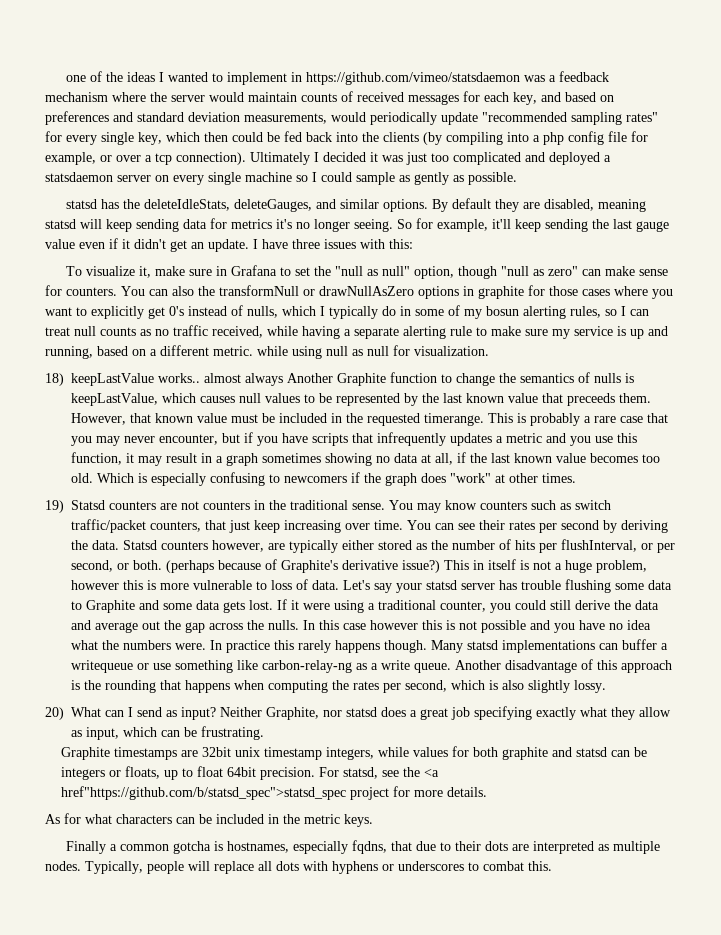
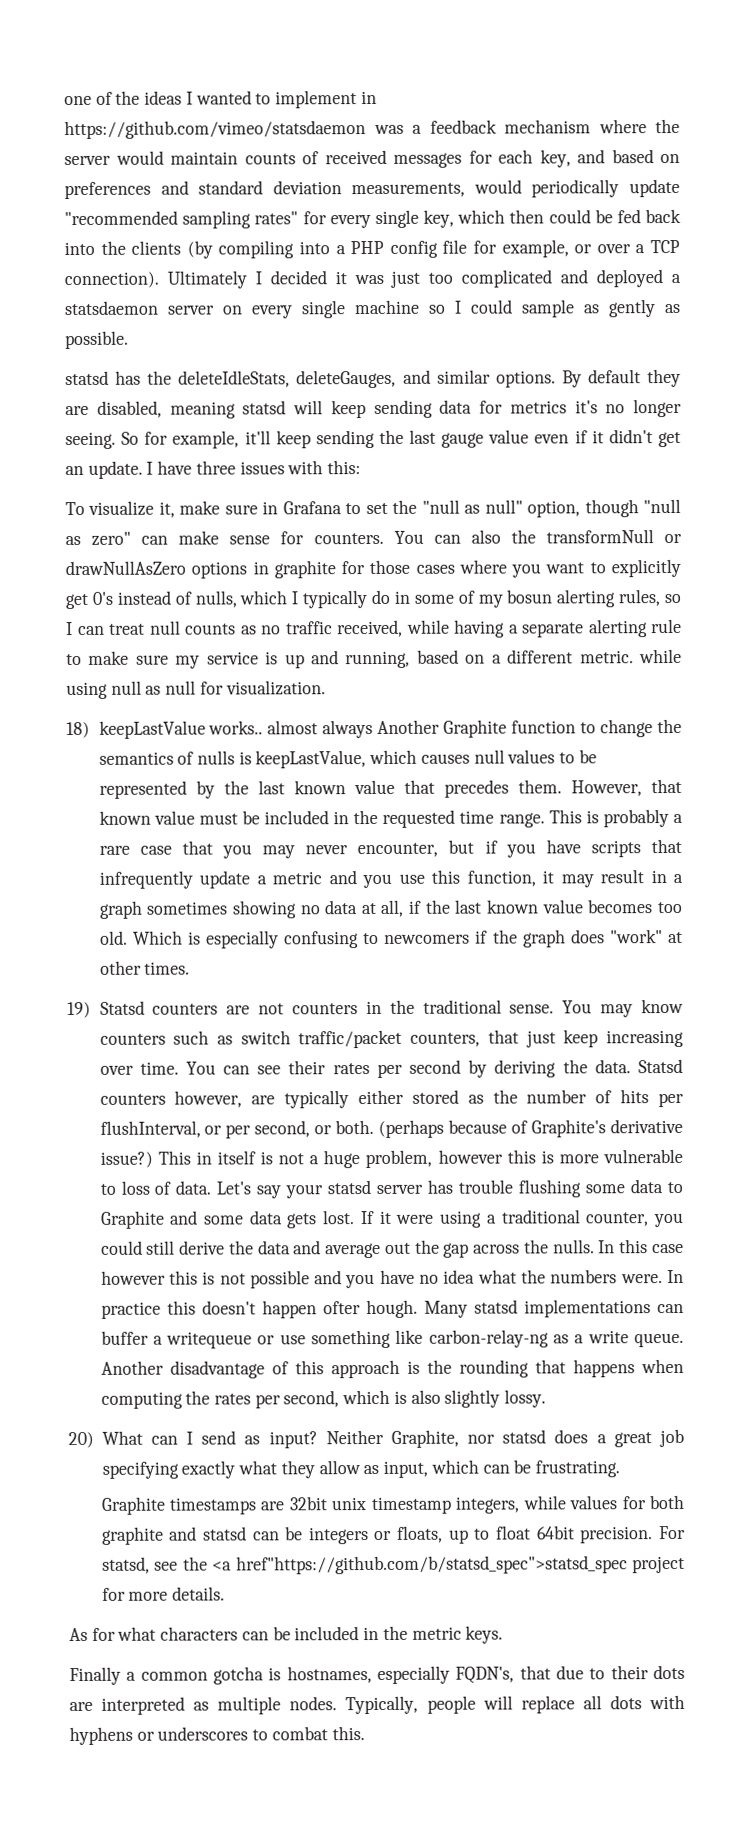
- one of the ideas I wanted to implement in https://github.com/vimeo/statsdaemon was a feedback mechanism where the server would maintain counts of received messages for each key, and based on preferences and standard deviation measurements, would periodically update "recommended sampling rates" for every single key, which then could be fed back into the clients (by compiling into a php config file for example, or over a tcp connection).
+ one of the ideas I wanted to implement in https://github.com/vimeo/statsdaemon was a feedback mechanism where the server would maintain counts of received messages for each key, and based on preferences and standard deviation measurements, would periodically update "recommended sampling rates" for every single key, which then could be fed back into the clients (by compiling into a PHP config file for example, or over a TCP connection).
- 18) keepLastValue works.. almost always Another Graphite function to change the semantics of nulls is keepLastValue, which causes null values to be represented by the last known value that preceeds them.
+ 18) keepLastValue works.. almost always Another Graphite function to change the semantics of nulls is keepLastValue, which causes null values to be represented by the last known value that precedes them.
- However, that known value must be included in the requested timerange.
+ However, that known value must be included in the requested time range.
- This is probably a rare case that you may never encounter, but if you have scripts that infrequently updates a metric and you use this function, it may result in a graph sometimes showing no data at all, if the last known value becomes too old.
+ This is probably a rare case that you may never encounter, but if you have scripts that infrequently update a metric and you use this function, it may result in a graph sometimes showing no data at all, if the last known value becomes too old.
- In practice this rarely happens though.
+ In practice this doesn't happen ofter hough.
- Finally a common gotcha is hostnames, especially fqdns, that due to their dots are interpreted as multiple nodes.
+ Finally a common gotcha is hostnames, especially FQDN's, that due to their dots are interpreted as multiple nodes.

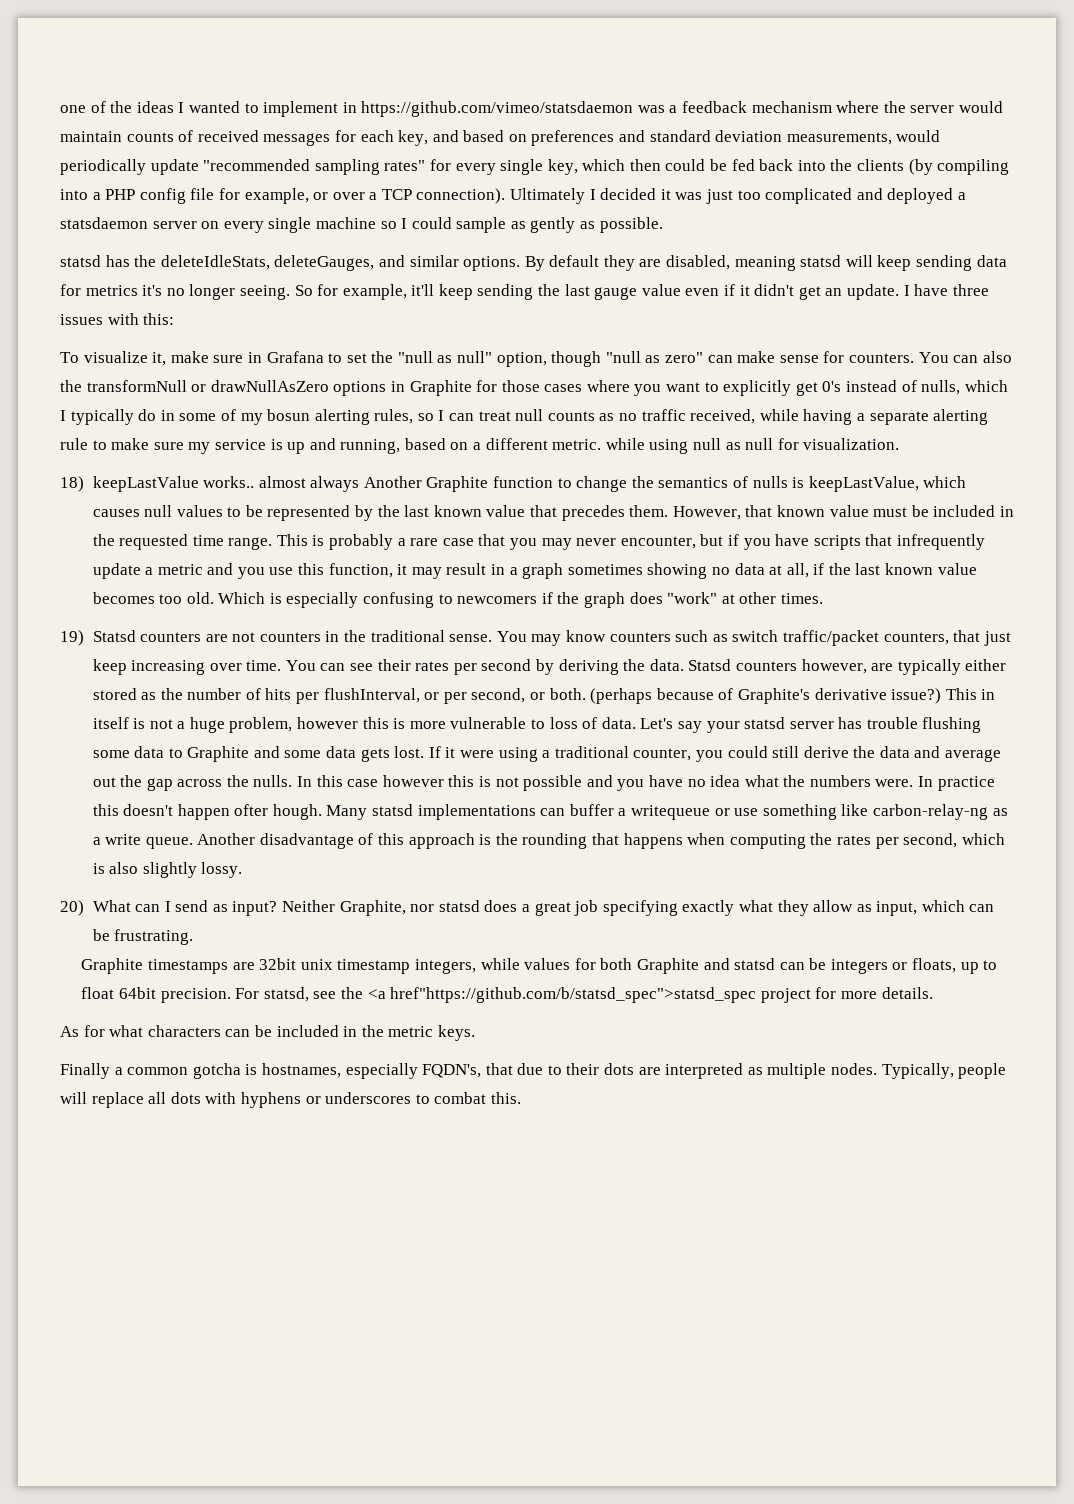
- You can also the transformNull or drawNullAsZero options in graphite for those cases where you want to explicitly get 0's instead of nulls, which I typically do in some of my bosun alerting rules, so I can treat null counts as no traffic received, while having a separate alerting rule to make sure my service is up and running, based on a different metric. while using null as null for visualization.
+ You can also the transformNull or drawNullAsZero options in Graphite for those cases where you want to explicitly get 0's instead of nulls, which I typically do in some of my bosun alerting rules, so I can treat null counts as no traffic received, while having a separate alerting rule to make sure my service is up and running, based on a different metric. while using null as null for visualization.
- Graphite timestamps are 32bit unix timestamp integers, while values for both graphite and statsd can be integers or floats, up to float 64bit precision.
+ Graphite timestamps are 32bit unix timestamp integers, while values for both Graphite and statsd can be integers or floats, up to float 64bit precision.

